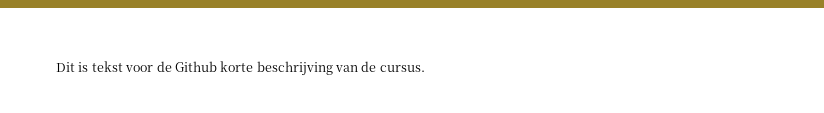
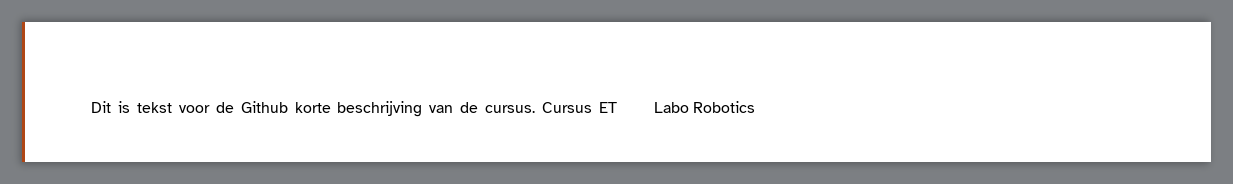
+ Cursus ET Labo Robotics

